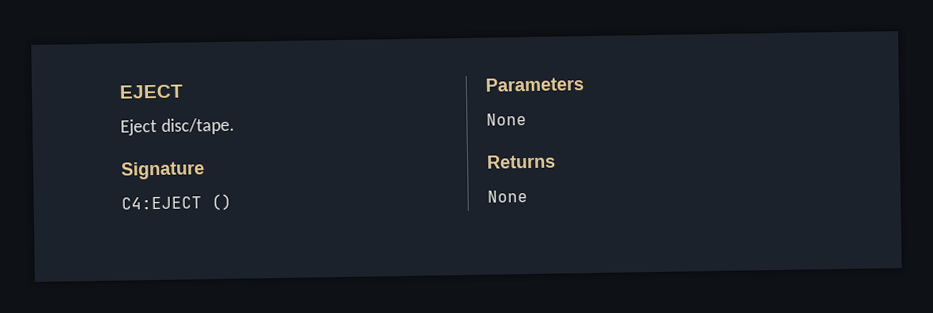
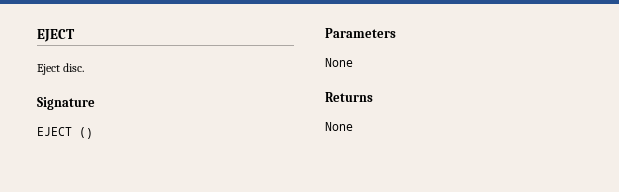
- Eject disc/tape.
+ Eject disc.
- C4:EJECT ()
+ EJECT ()

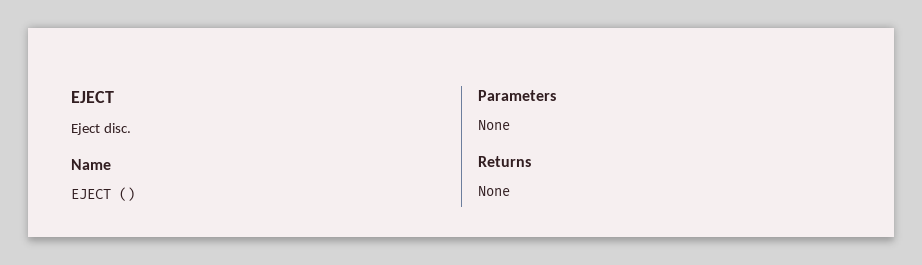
- Signature
+ Name

